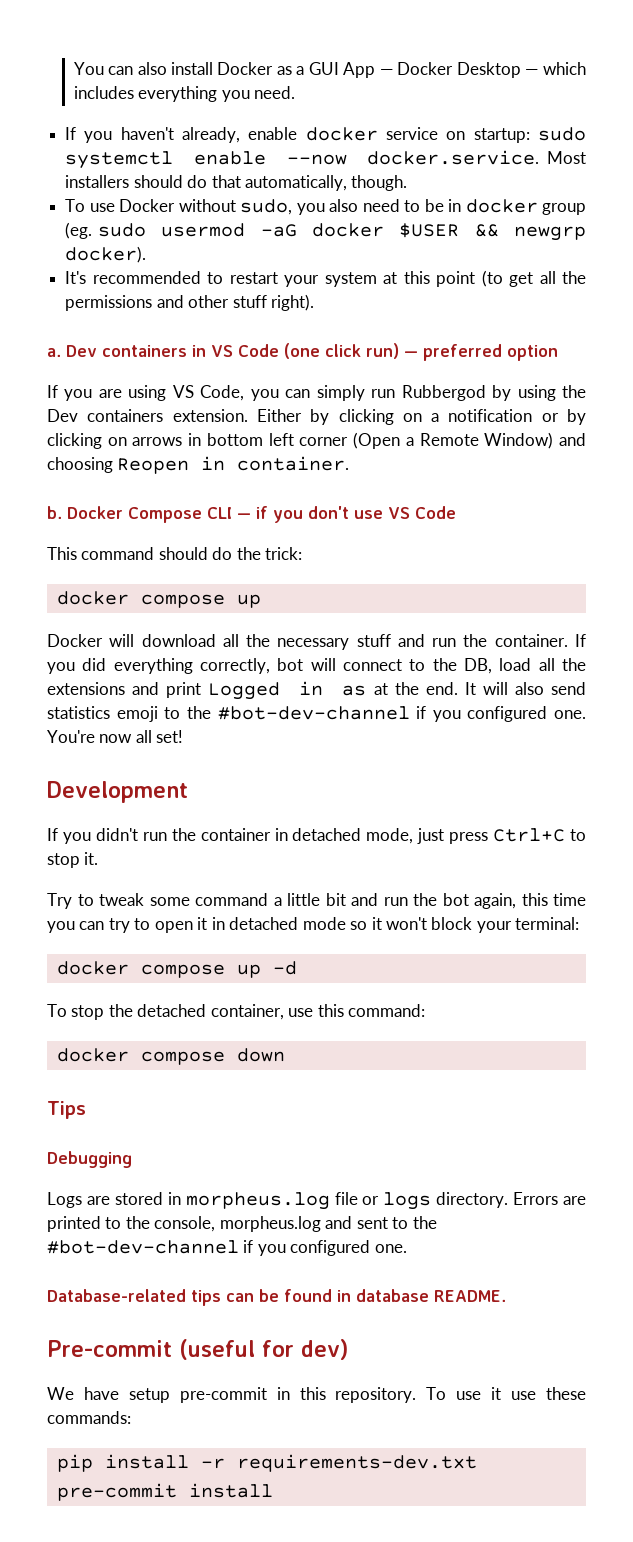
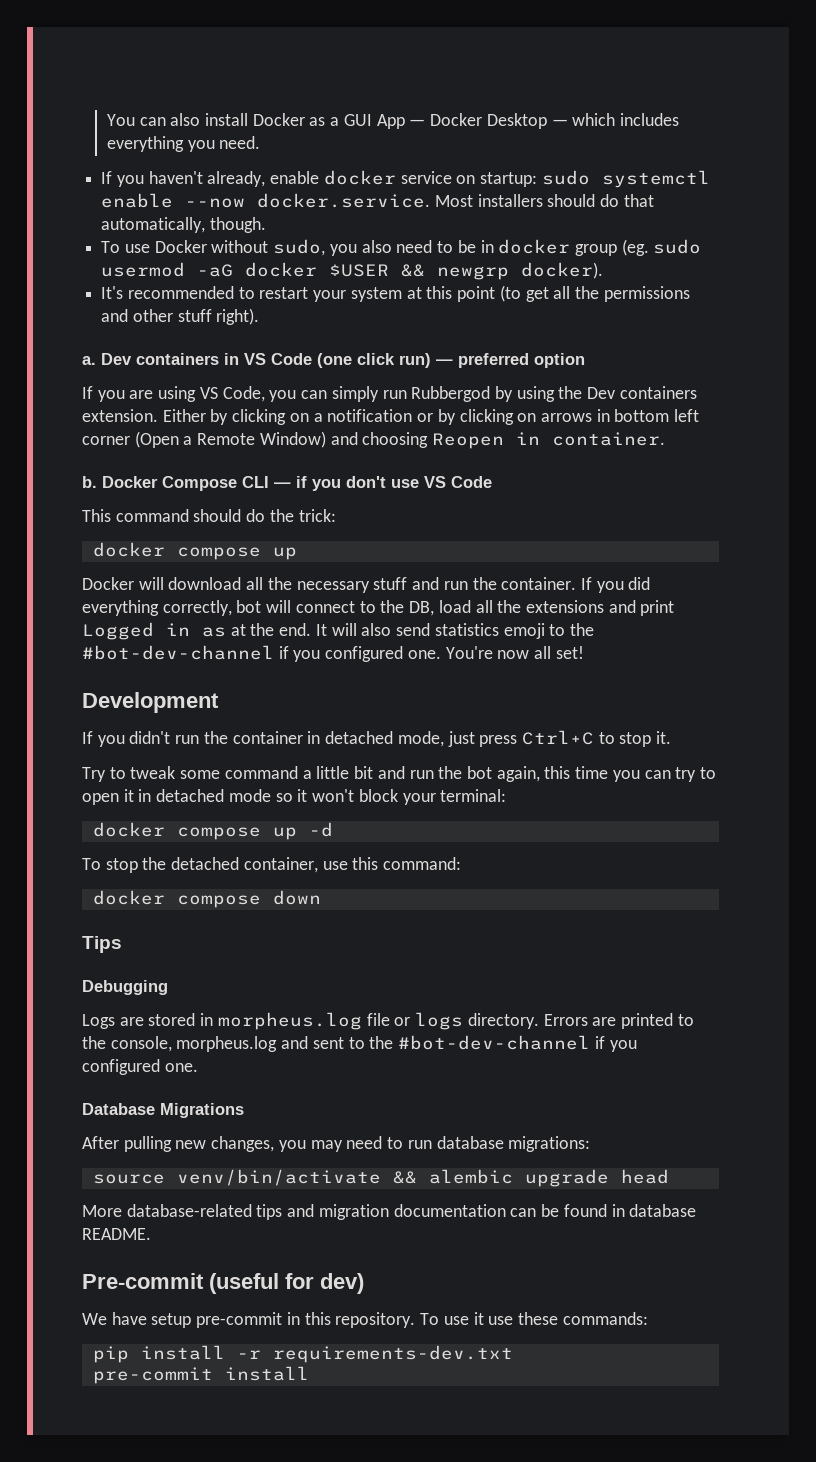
- Database-related tips can be found in database README.
+ Database Migrations
+ After pulling new changes, you may need to run database migrations:
+ source venv/bin/activate && alembic upgrade head
+ More database-related tips and migration documentation can be found in database README.

